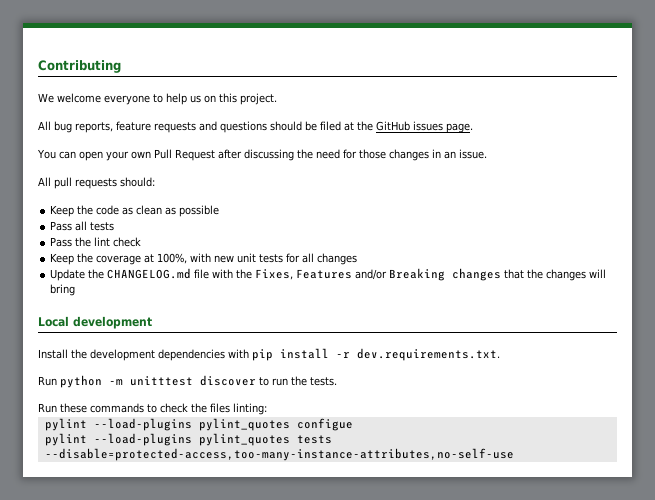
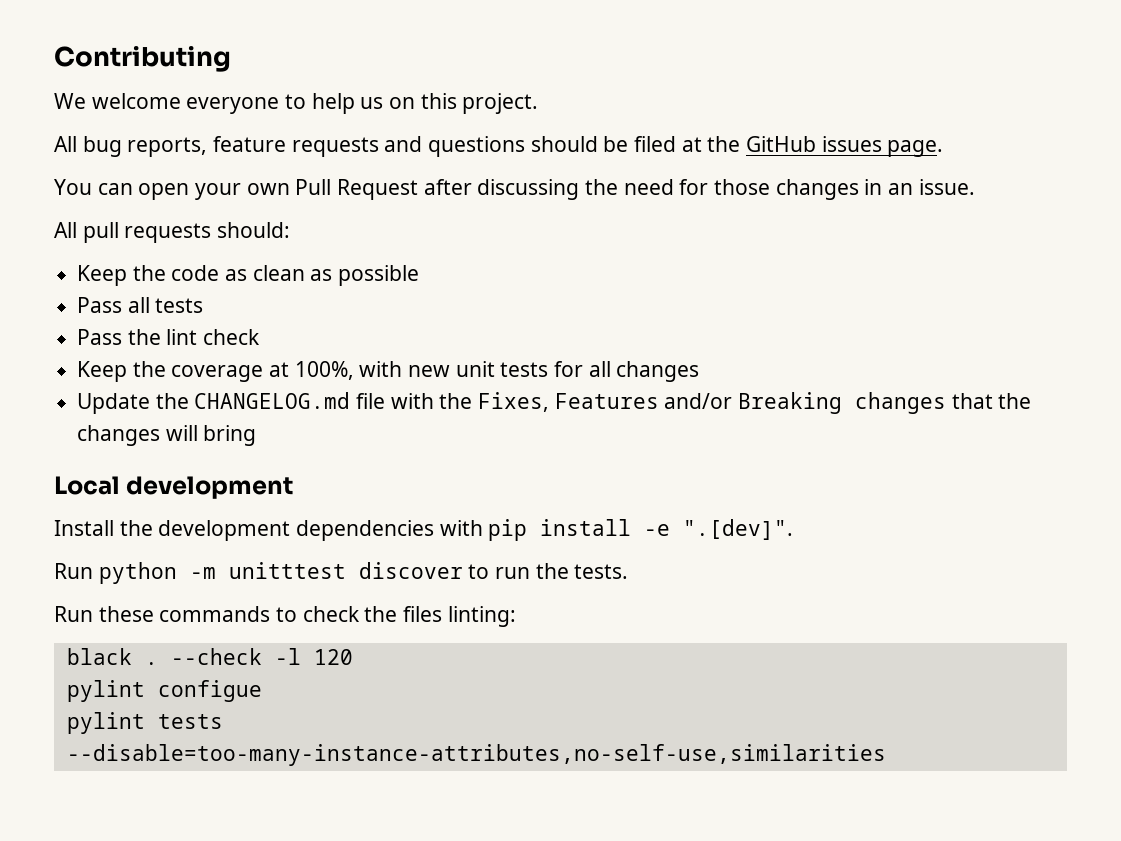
- Install the development dependencies with pip install -r dev.requirements.txt.
+ Install the development dependencies with pip install -e ".[dev]".
- pylint --load-plugins pylint_quotes configue
+ black . --check -l 120
+ pylint configue
- pylint --load-plugins pylint_quotes tests --disable=protected-access,too-many-instance-attributes,no-self-use
+ pylint tests --disable=too-many-instance-attributes,no-self-use,similarities

